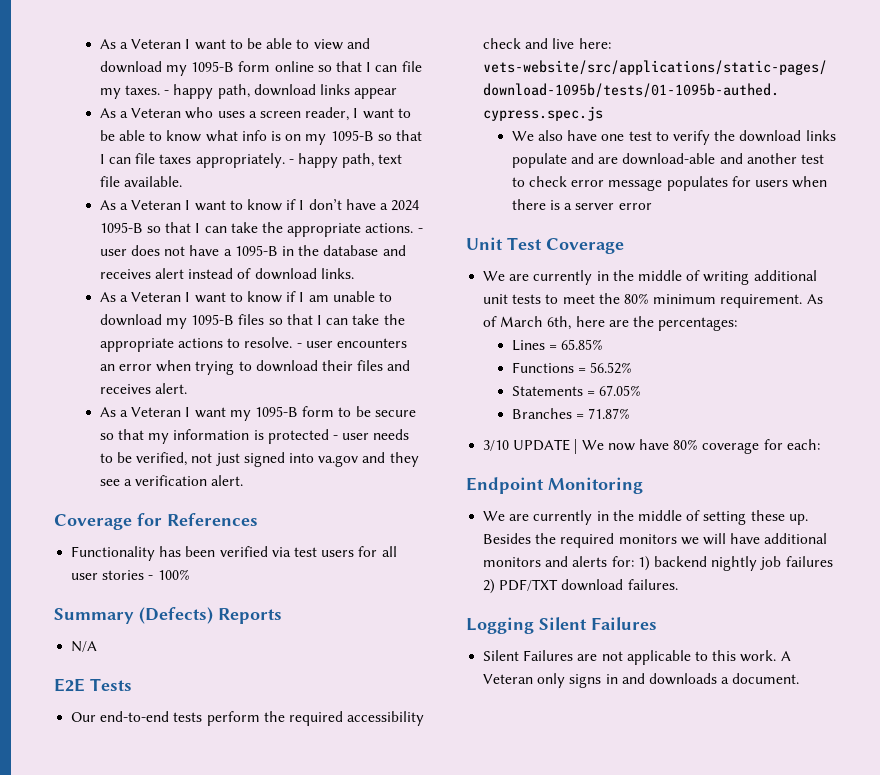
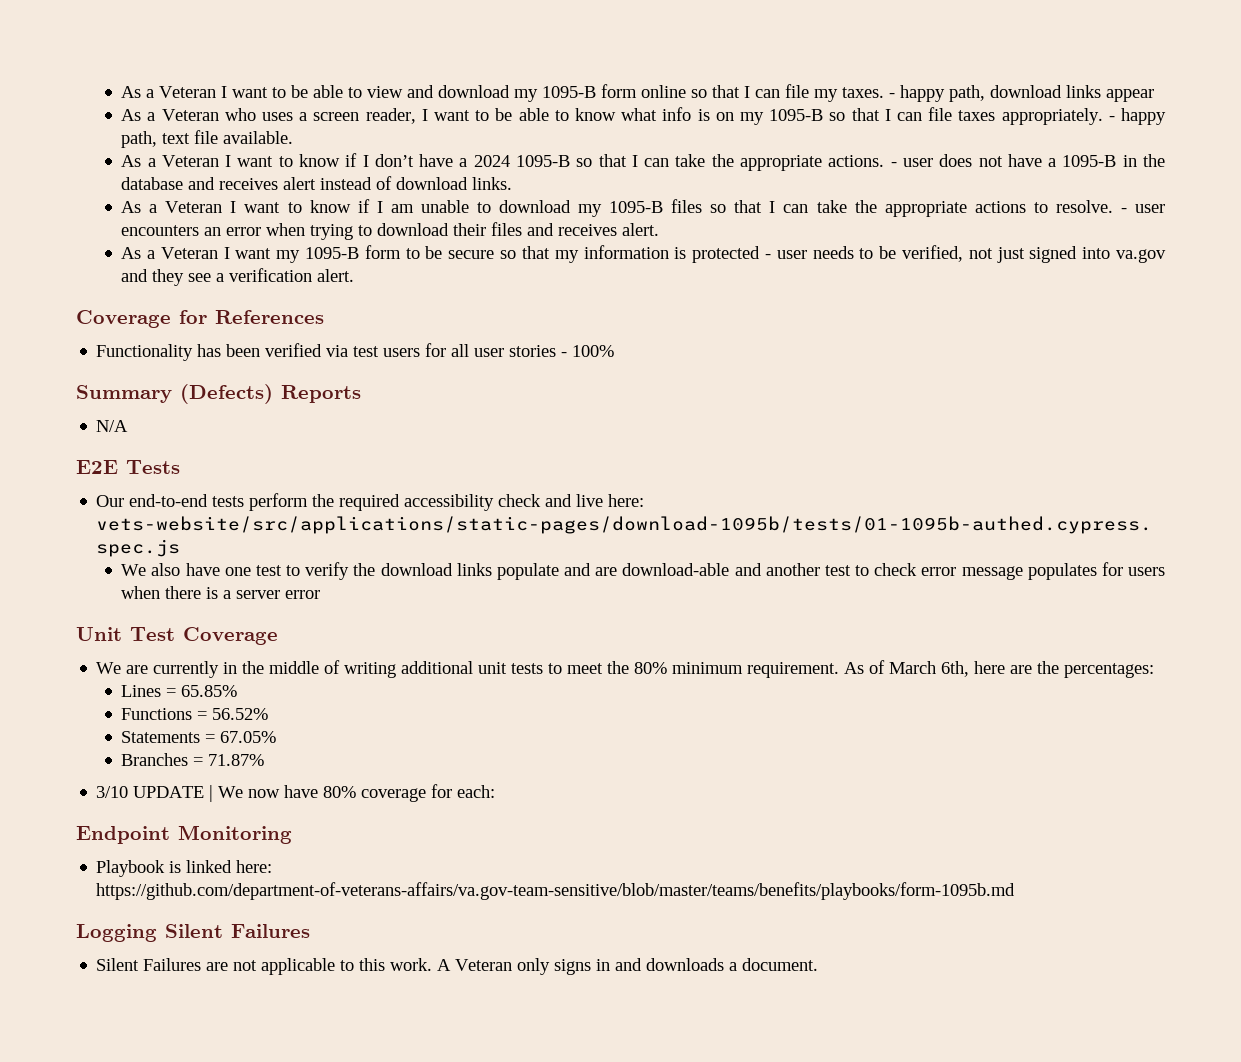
- We are currently in the middle of setting these up. Besides the required monitors we will have additional monitors and alerts for: 1) backend nightly job failures 2) PDF/TXT download failures.
+ Playbook is linked here: https://github.com/department-of-veterans-affairs/va.gov-team-sensitive/blob/master/teams/benefits/playbooks/form-1095b.md

